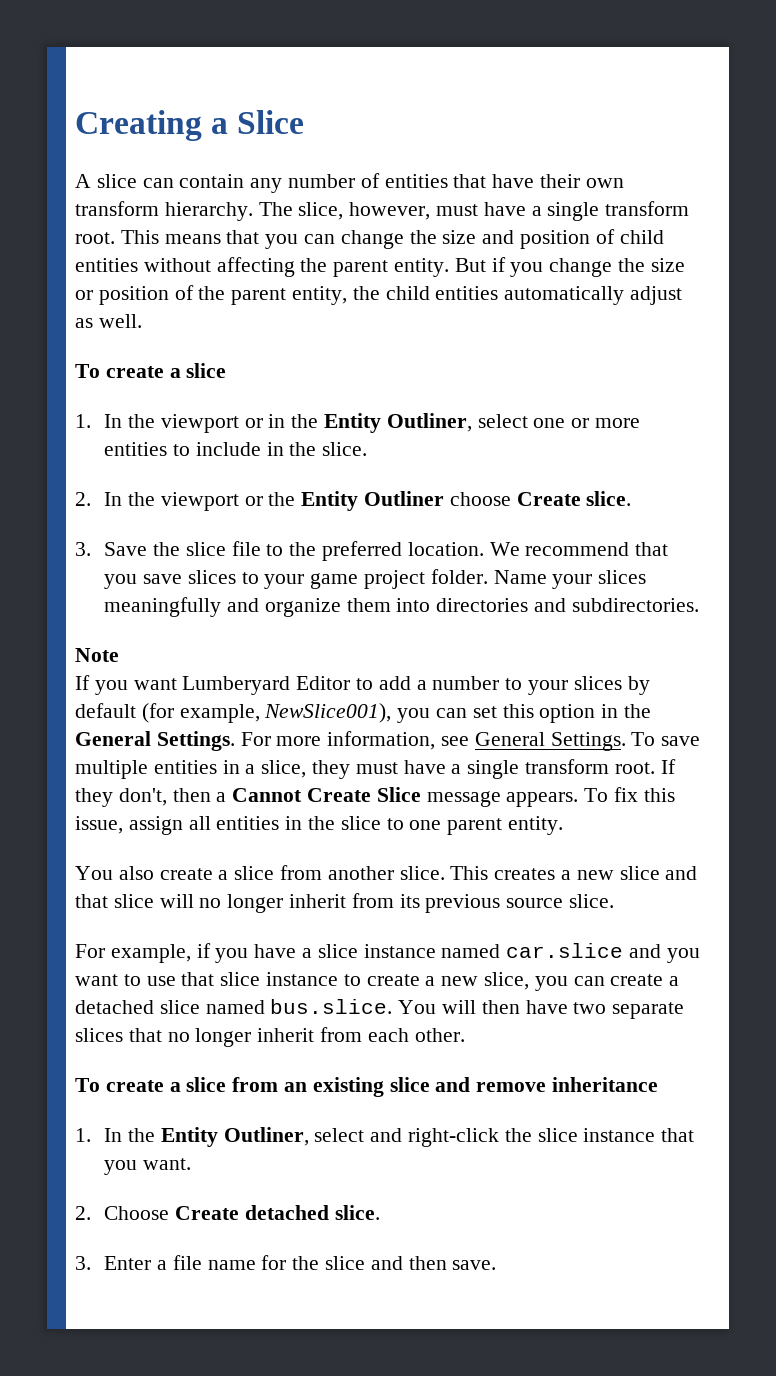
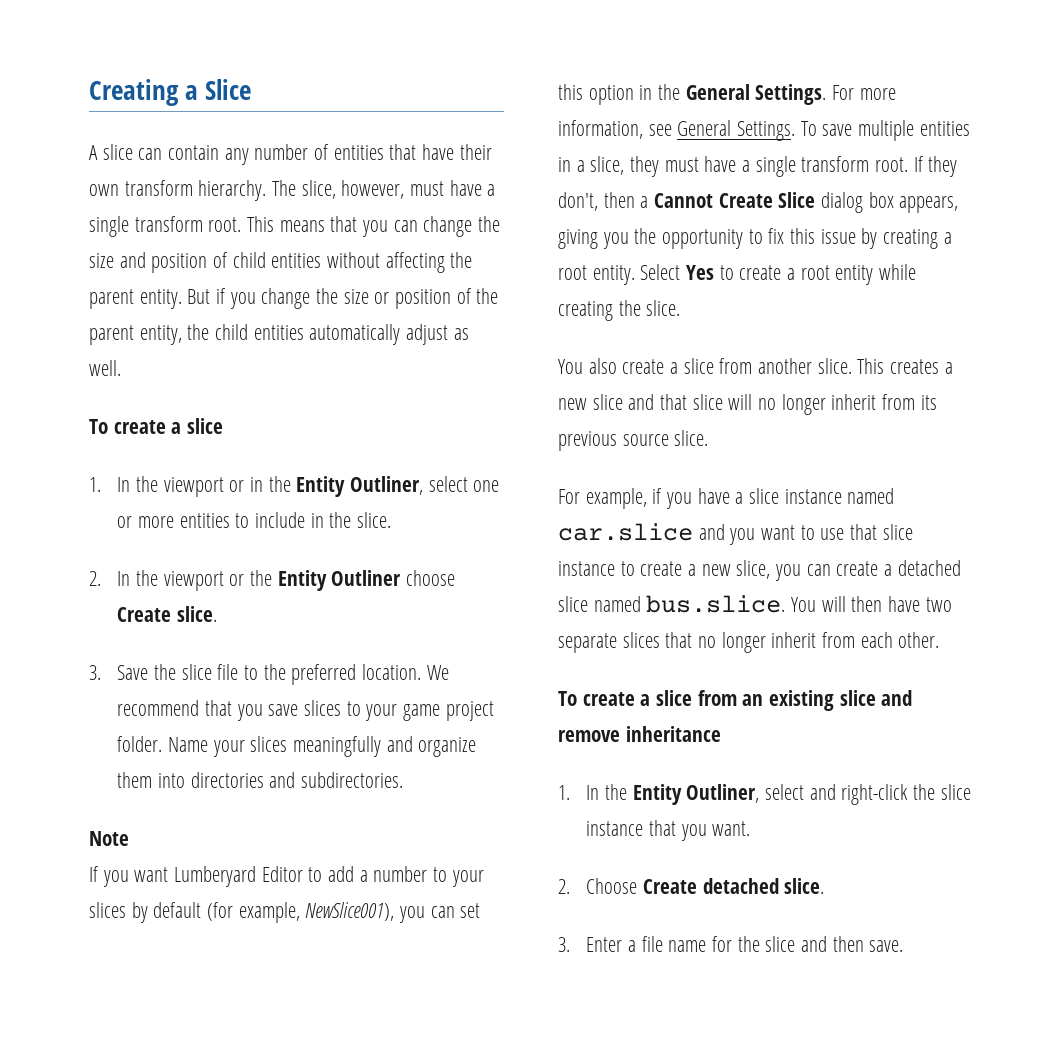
- If they don't, then a Cannot Create Slice message appears. To fix this issue, assign all entities in the slice to one parent entity.
+ If they don't, then a Cannot Create Slice dialog box appears, giving you the opportunity to fix this issue by creating a root entity. Select Yes to create a root entity while creating the slice.

